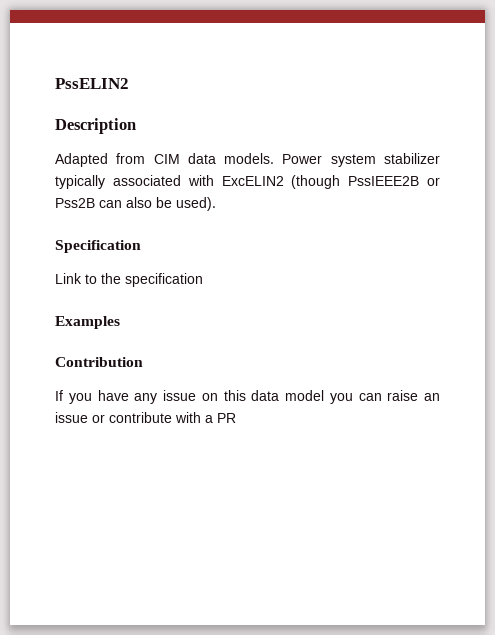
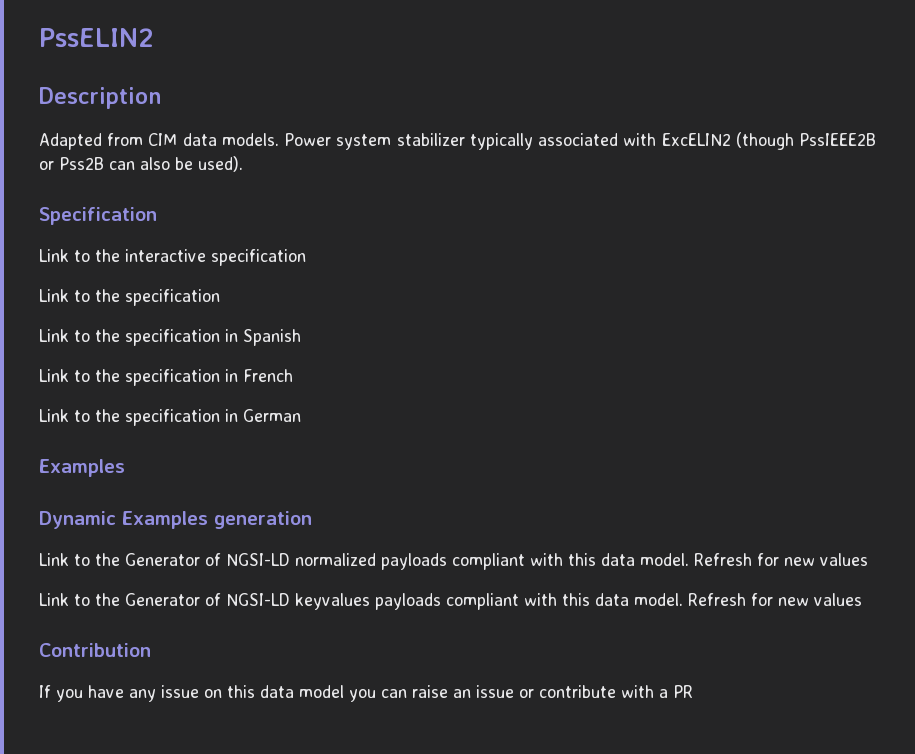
+ Link to the interactive specification
  Link to the specification
+ Link to the specification in Spanish
+ Link to the specification in French
+ Link to the specification in German
  Examples
+ Dynamic Examples generation
+ Link to the Generator of NGSI-LD normalized payloads compliant with this data model. Refresh for new values
+ Link to the Generator of NGSI-LD keyvalues payloads compliant with this data model. Refresh for new values

